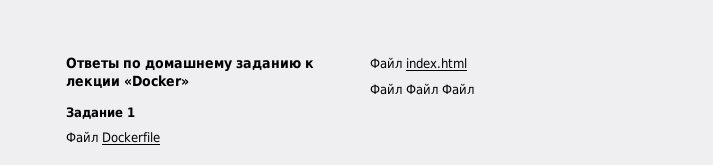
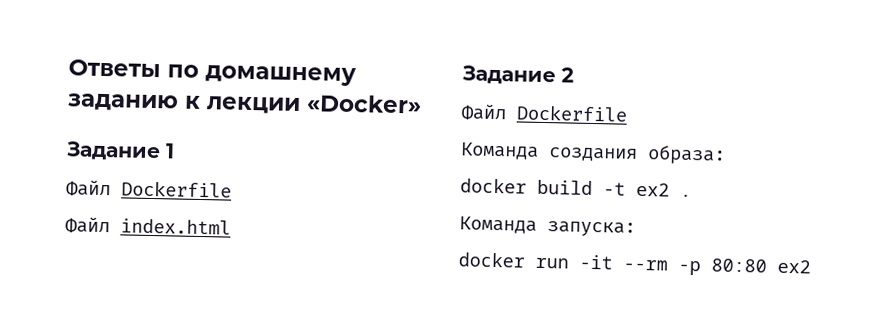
- Файл Файл Файл
+ Задание 2
+ Файл Dockerfile
+ Команда создания образа:
+ docker build -t ex2 .
+ Команда запуска:
+ docker run -it --rm -p 80:80 ex2

